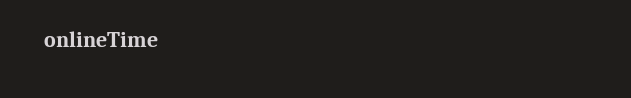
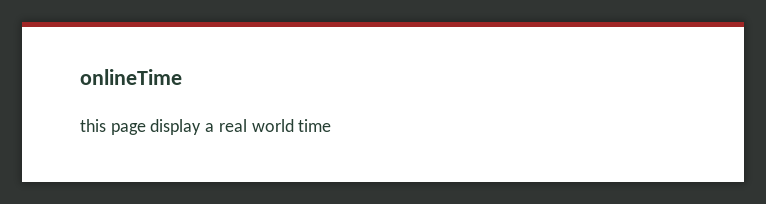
+ this page display a real world time

